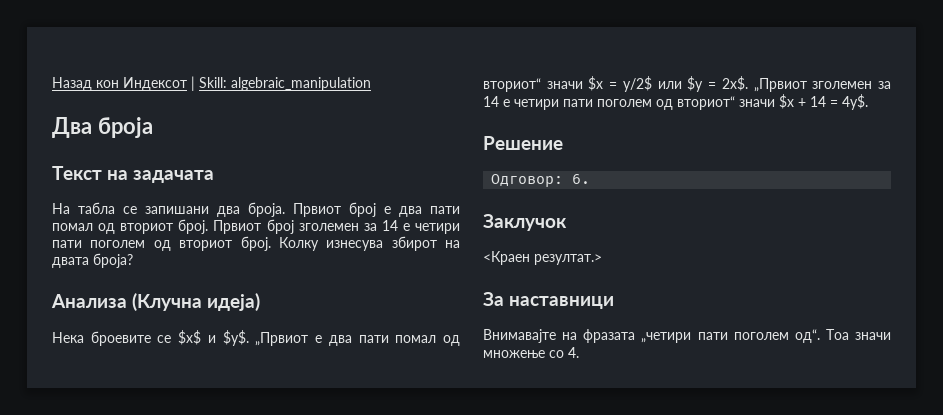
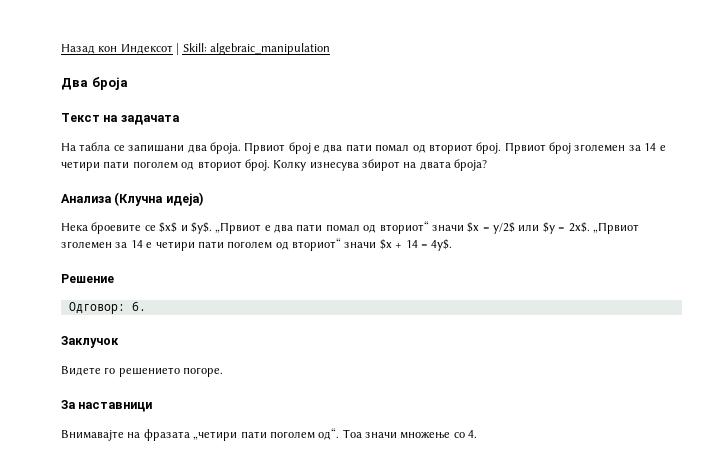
- <Краен резултат.>
+ Видете го решението погоре.

